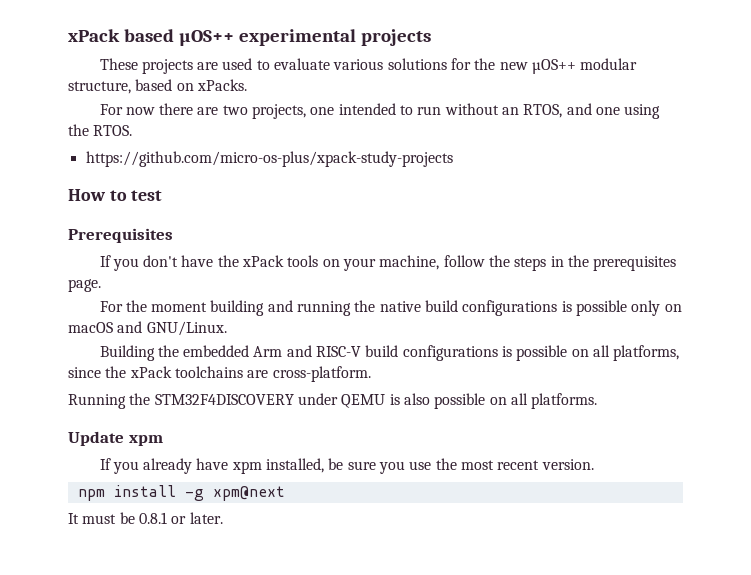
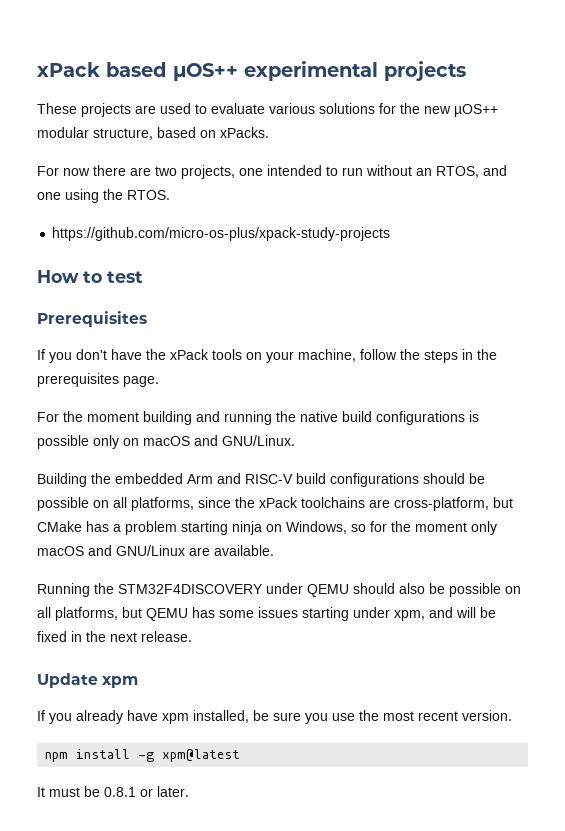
- Building the embedded Arm and RISC-V build configurations is possible on all platforms, since the xPack toolchains are cross-platform.
+ Building the embedded Arm and RISC-V build configurations should be possible on all platforms, since the xPack toolchains are cross-platform, but CMake has a problem starting ninja on Windows, so for the moment only macOS and GNU/Linux are available.
- Running the STM32F4DISCOVERY under QEMU is also possible on all platforms.
+ Running the STM32F4DISCOVERY under QEMU should also be possible on all platforms, but QEMU has some issues starting under xpm, and will be fixed in the next release.
- npm install -g xpm@next
+ npm install -g xpm@latest

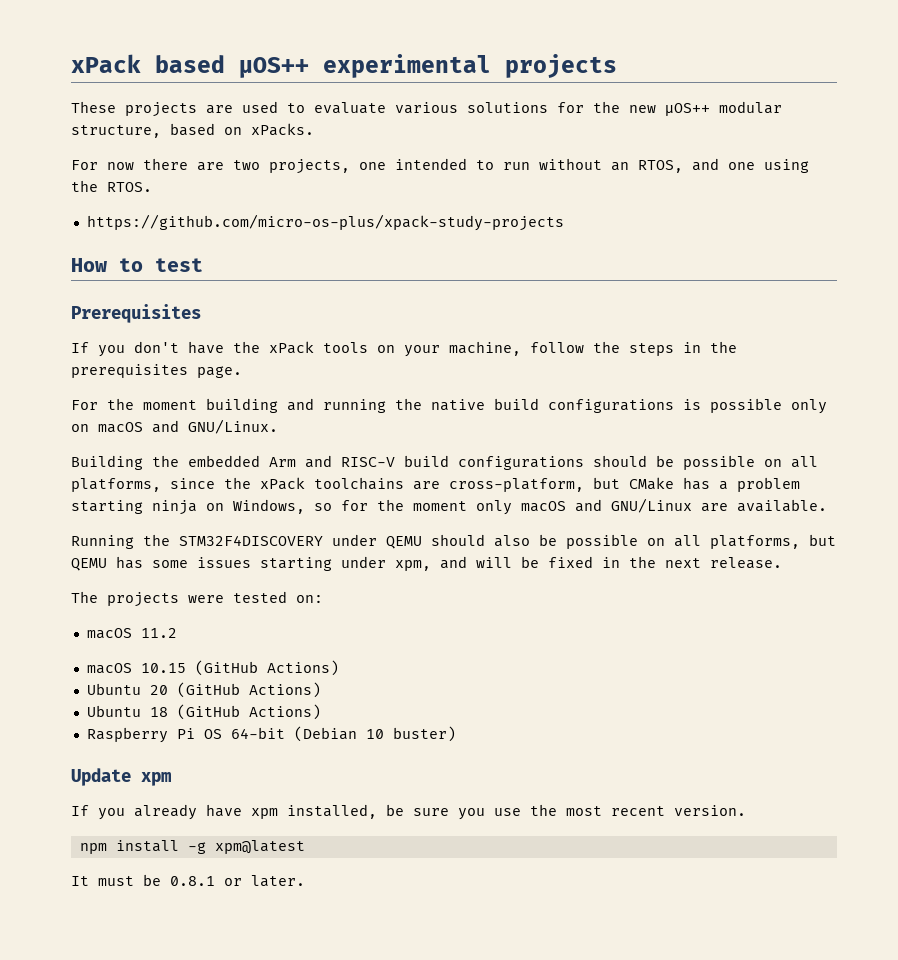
+ The projects were tested on:
+ macOS 11.2
+ macOS 10.15 (GitHub Actions)
+ Ubuntu 20 (GitHub Actions)
+ Ubuntu 18 (GitHub Actions)
+ Raspberry Pi OS 64-bit (Debian 10 buster)

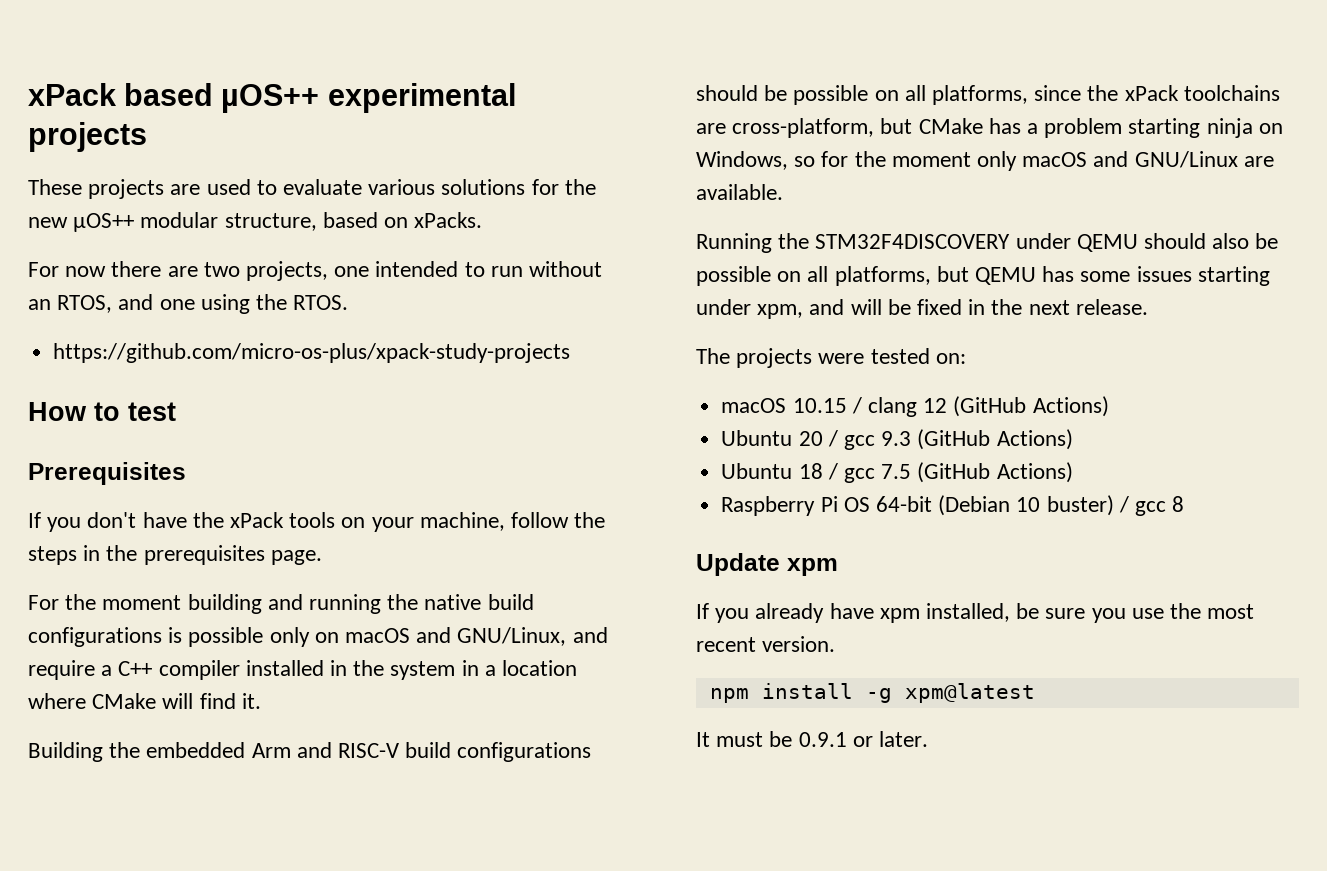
- For the moment building and running the native build configurations is possible only on macOS and GNU/Linux.
+ For the moment building and running the native build configurations is possible only on macOS and GNU/Linux, and require a C++ compiler installed in the system in a location where CMake will find it.
- macOS 11.2
- macOS 10.15 (GitHub Actions)
+ macOS 10.15 / clang 12 (GitHub Actions)
- Ubuntu 20 (GitHub Actions)
+ Ubuntu 20 / gcc 9.3 (GitHub Actions)
- Ubuntu 18 (GitHub Actions)
+ Ubuntu 18 / gcc 7.5 (GitHub Actions)
- Raspberry Pi OS 64-bit (Debian 10 buster)
+ Raspberry Pi OS 64-bit (Debian 10 buster) / gcc 8
- It must be 0.8.1 or later.
+ It must be 0.9.1 or later.

